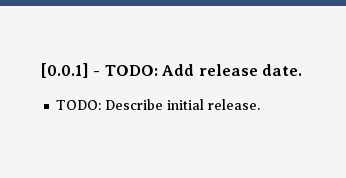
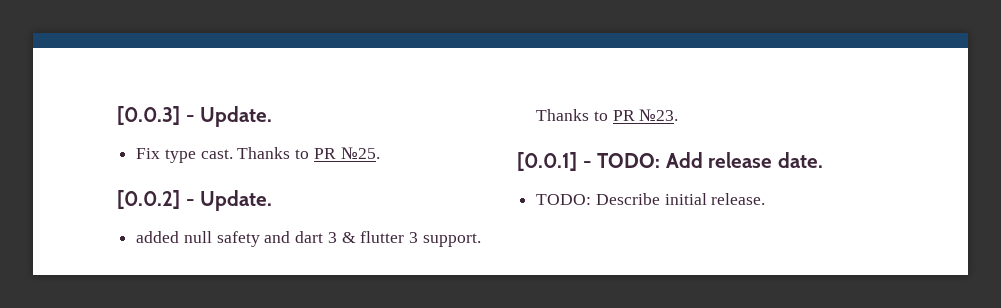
+ [0.0.3] - Update.
+ Fix type cast. Thanks to PR №25.
+ [0.0.2] - Update.
+ added null safety and dart 3 & flutter 3 support. Thanks to PR №23.

